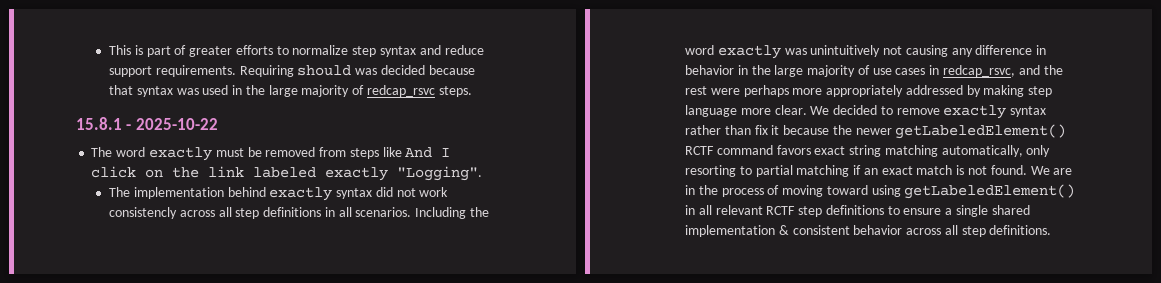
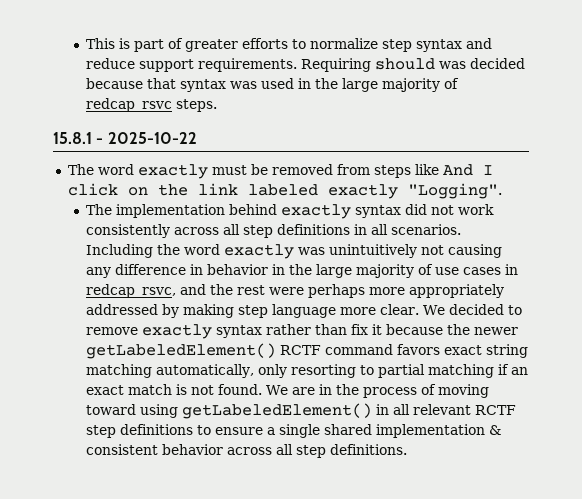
- The implementation behind exactly syntax did not work consistencly across all step definitions in all scenarios.
+ The implementation behind exactly syntax did not work consistently across all step definitions in all scenarios.

